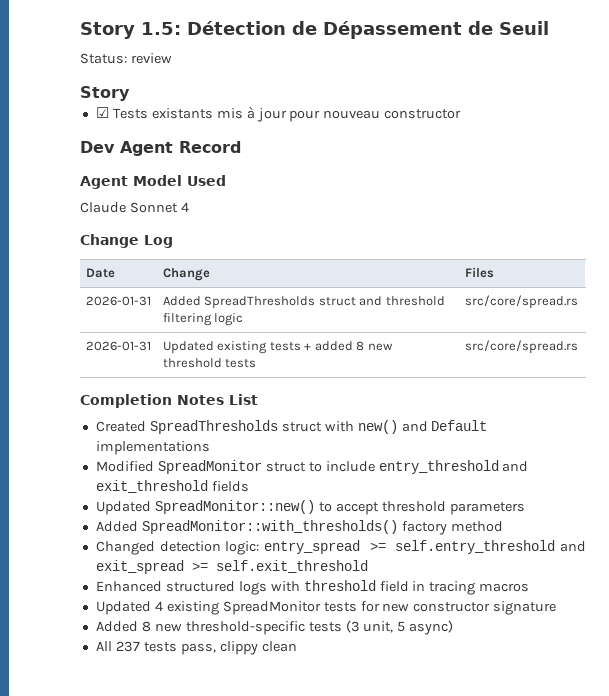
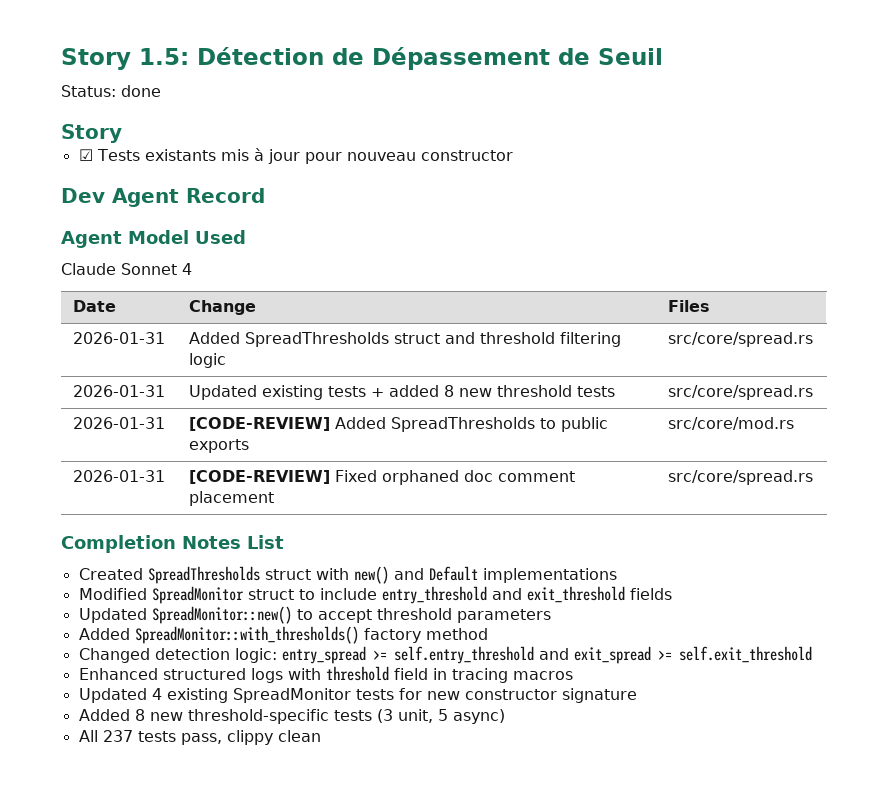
- Status: review
+ Status: done
- Change Log
+ 2026-01-31 | [CODE-REVIEW] Added SpreadThresholds to public exports | src/core/mod.rs
+ 2026-01-31 | [CODE-REVIEW] Fixed orphaned doc comment placement | src/core/spread.rs

